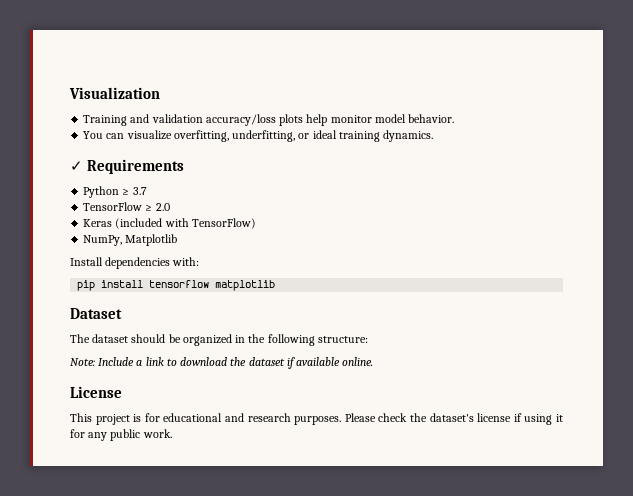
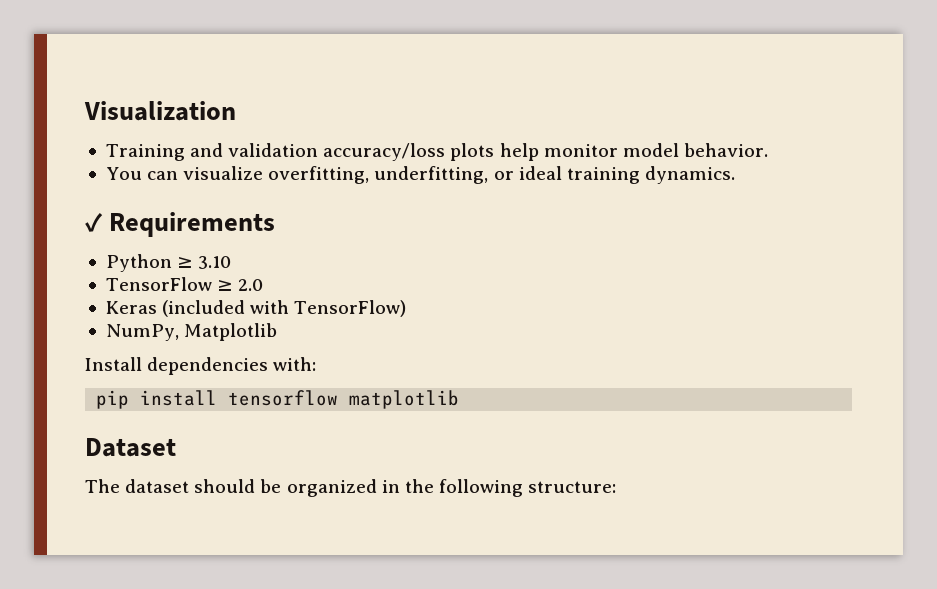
- Python ≥ 3.7
+ Python ≥ 3.10
- Note: Include a link to download the dataset if available online.
- License
- This project is for educational and research purposes. Please check the dataset's license if using it for any public work.

